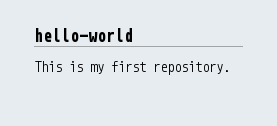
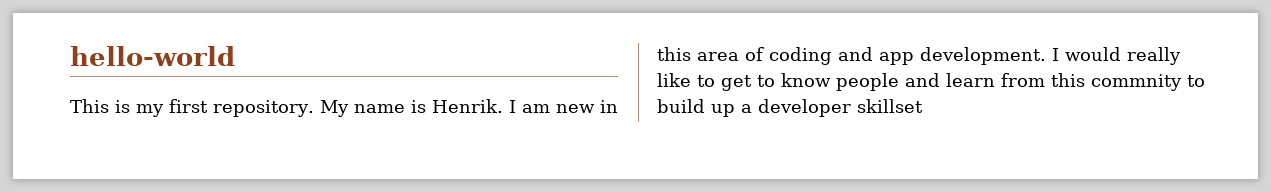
+ My name is Henrik. I am new in this area of coding and app development. I would really like to get to know people and learn from this commnity to build up a developer skillset

